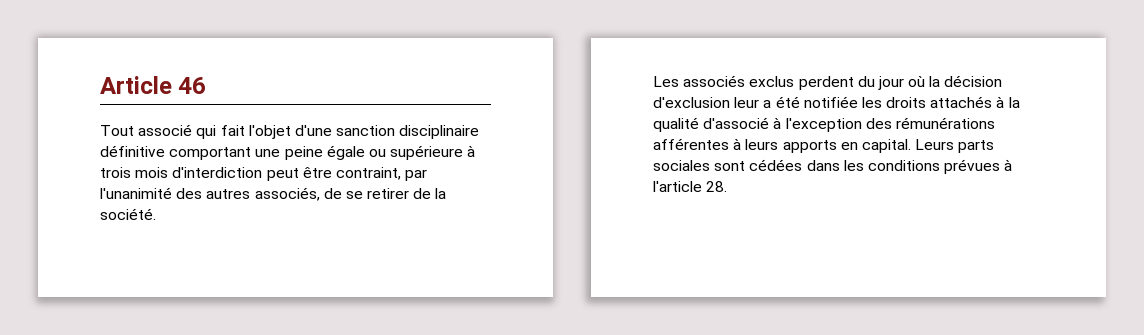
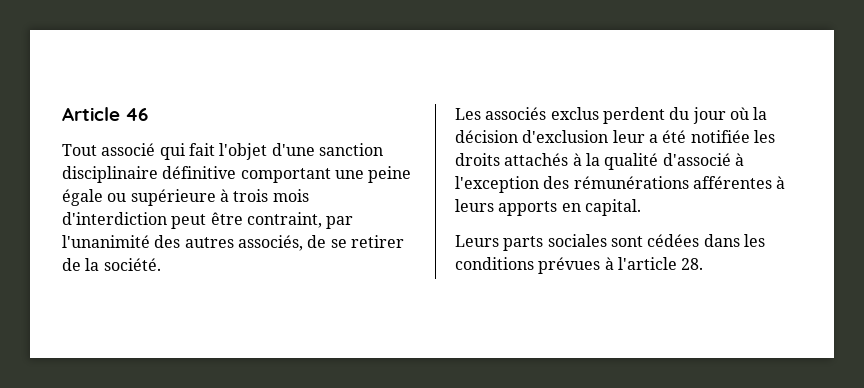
- Les associés exclus perdent du jour où la décision d'exclusion leur a été notifiée les droits attachés à la qualité d'associé à l'exception des rémunérations afférentes à leurs apports en capital. Leurs parts sociales sont cédées dans les conditions prévues à l'article 28.
+ Les associés exclus perdent du jour où la décision d'exclusion leur a été notifiée les droits attachés à la qualité d'associé à l'exception des rémunérations afférentes à leurs apports en capital.
+ Leurs parts sociales sont cédées dans les conditions prévues à l'article 28.

